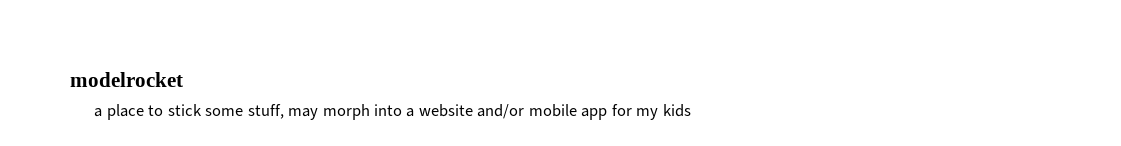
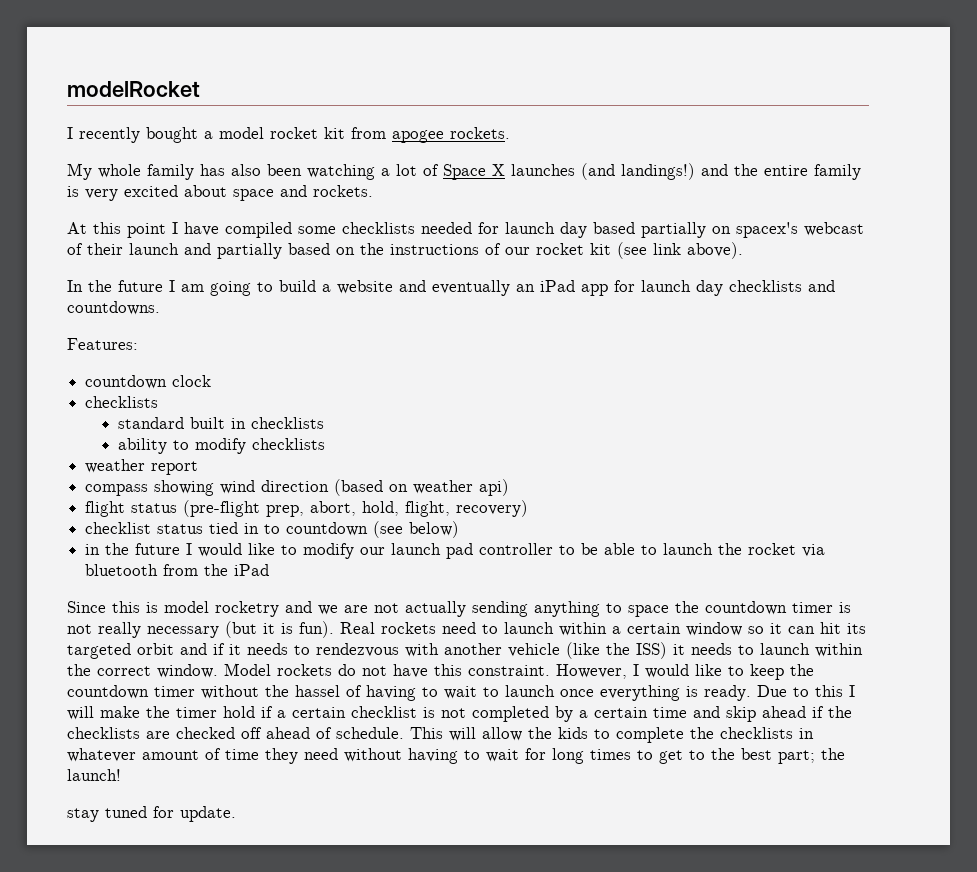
- modelrocket
- a place to stick some stuff, may morph into a website and/or mobile app for my kids
+ modelRocket
+ I recently bought a model rocket kit from apogee rockets.
+ My whole family has also been watching a lot of Space X launches (and landings!) and the entire family is very excited about space and rockets.
+ At this point I have compiled some checklists needed for launch day based partially on spacex's webcast of their launch and partially based on the instructions of our rocket kit (see link above).
+ In the future I am going to build a website and eventually an iPad app for launch day checklists and countdowns.
+ Features:
+ countdown clock
+ checklists
+ standard built in checklists
+ ability to modify checklists
+ weather report
+ compass showing wind direction (based on weather api)
+ flight status (pre-flight prep, abort, hold, flight, recovery)
+ checklist status tied in to countdown (see below)
+ in the future I would like to modify our launch pad controller to be able to launch the rocket via bluetooth from the iPad
+ Since this is model rocketry and we are not actually sending anything to space the countdown timer is not really necessary (but it is fun). Real rockets need to launch within a certain window so it can hit its targeted orbit and if it needs to rendezvous with another vehicle (like the ISS) it needs to launch within the correct window. Model rockets do not have this constraint. However, I would like to keep the countdown timer without the hassel of having to wait to launch once everything is ready. Due to this I will make the timer hold if a certain checklist is not completed by a certain time and skip ahead if the checklists are checked off ahead of schedule. This will allow the kids to complete the checklists in whatever amount of time they need without having to wait for long times to get to the best part; the launch!
+ stay tuned for update.

